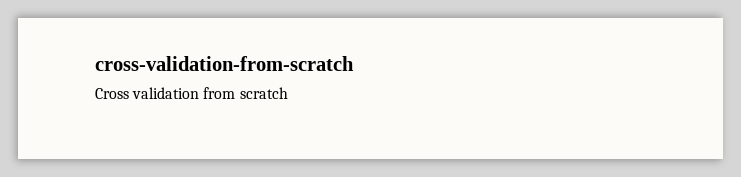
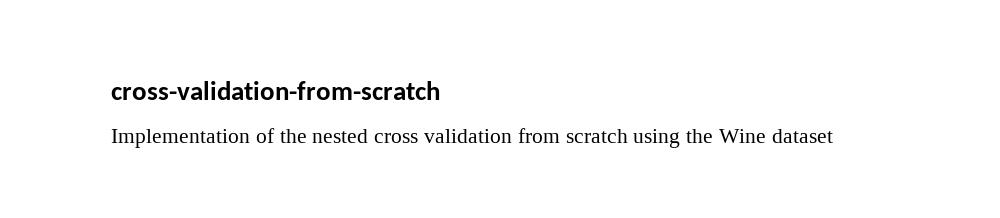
- Cross validation from scratch
+ Implementation of the nested cross validation from scratch using the Wine dataset

